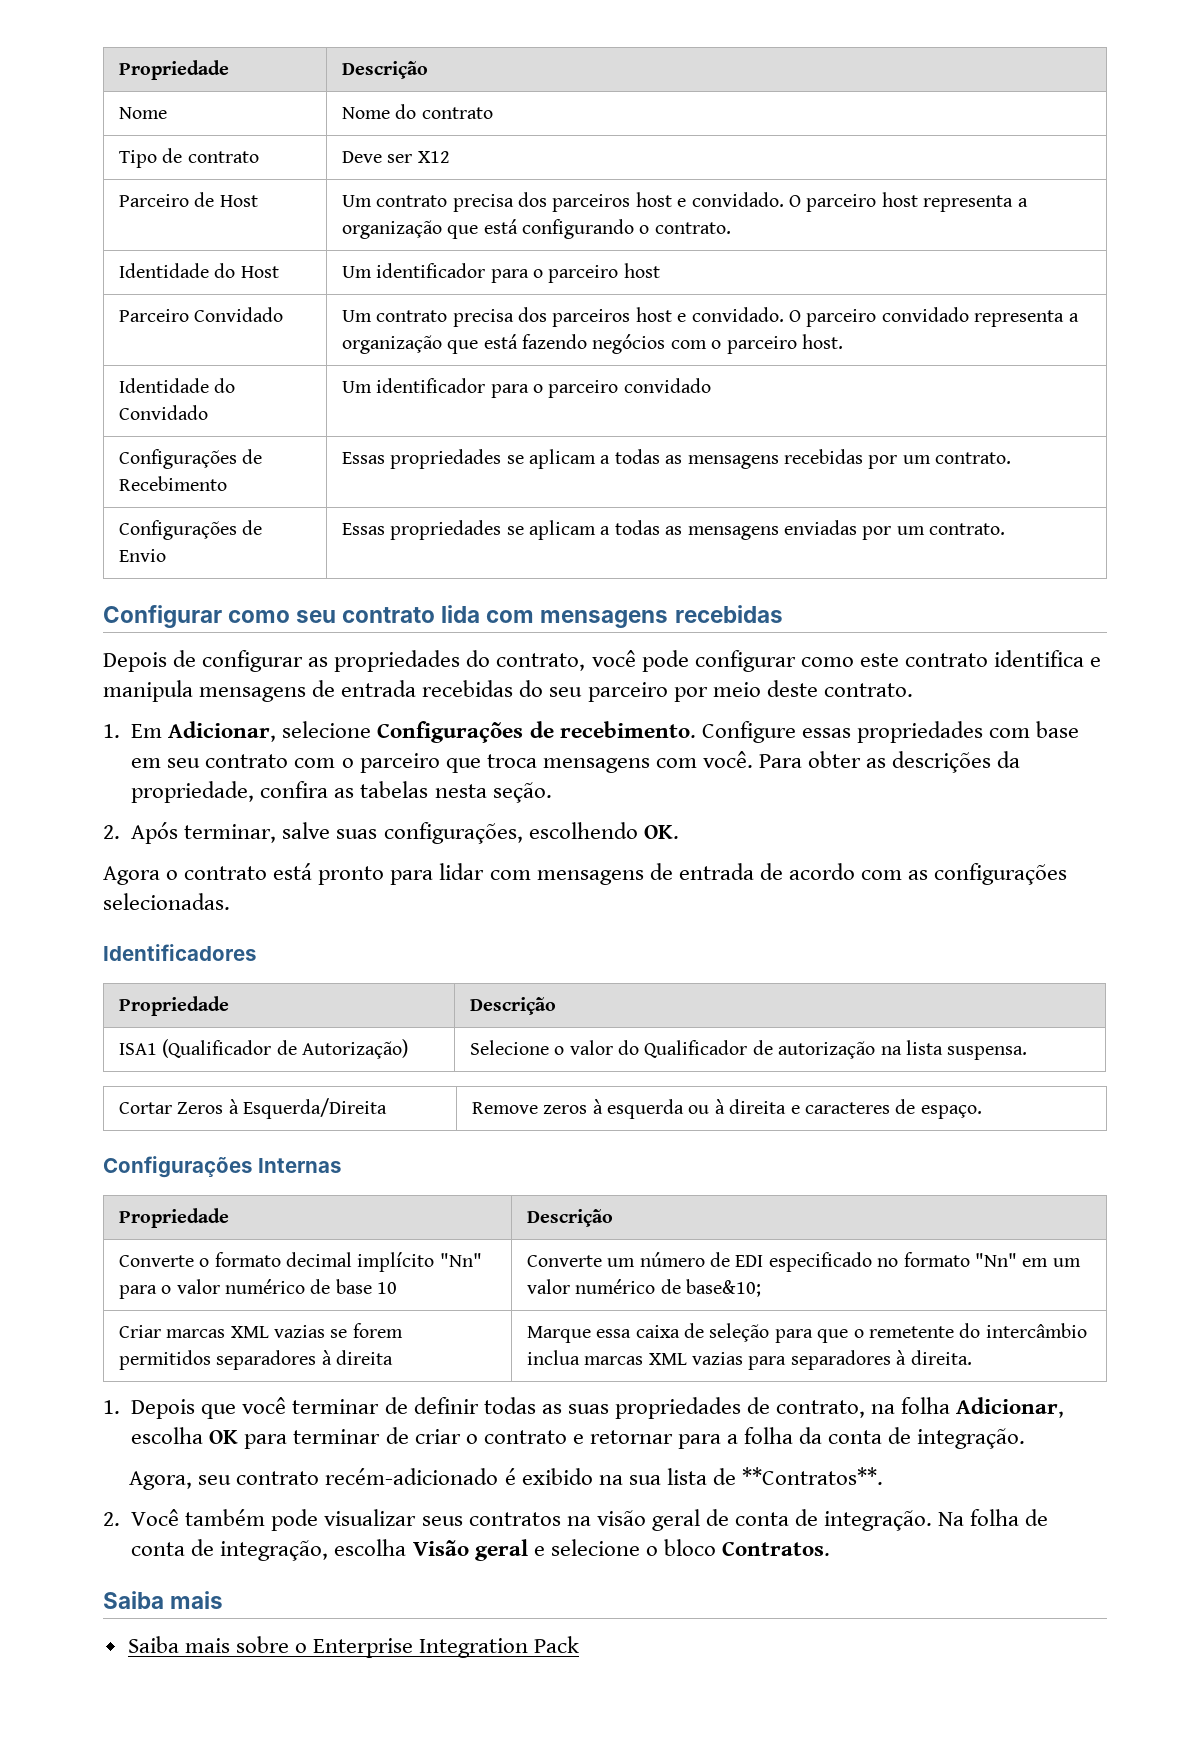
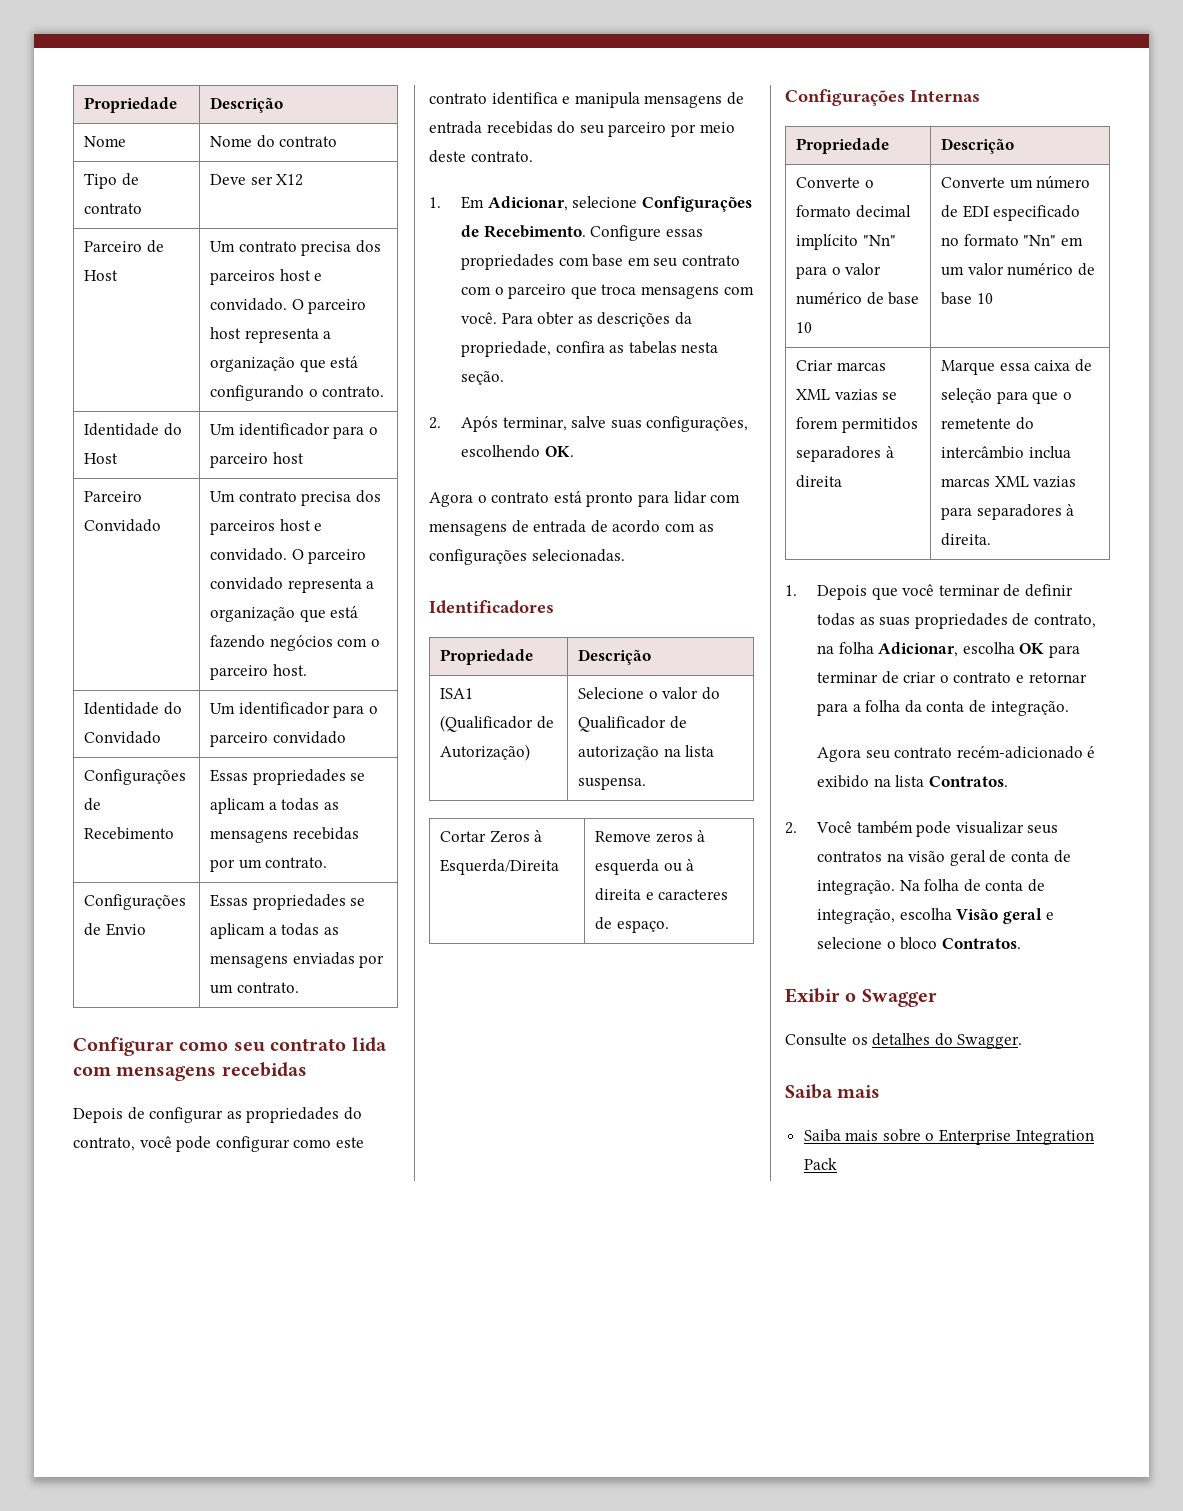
- 1. Em Adicionar, selecione Configurações de recebimento.
+ 1. Em Adicionar, selecione Configurações de Recebimento.
- Converte o formato decimal implícito "Nn" para o valor numérico de base 10 | Converte um número de EDI especificado no formato "Nn" em um valor numérico de base&10;
+ Converte o formato decimal implícito "Nn" para o valor numérico de base 10 | Converte um número de EDI especificado no formato "Nn" em um valor numérico de base 10
- Agora, seu contrato recém-adicionado é exibido na sua lista de **Contratos**.
+ Agora seu contrato recém-adicionado é exibido na lista Contratos.
+ Exibir o Swagger
+ Consulte os detalhes do Swagger.

